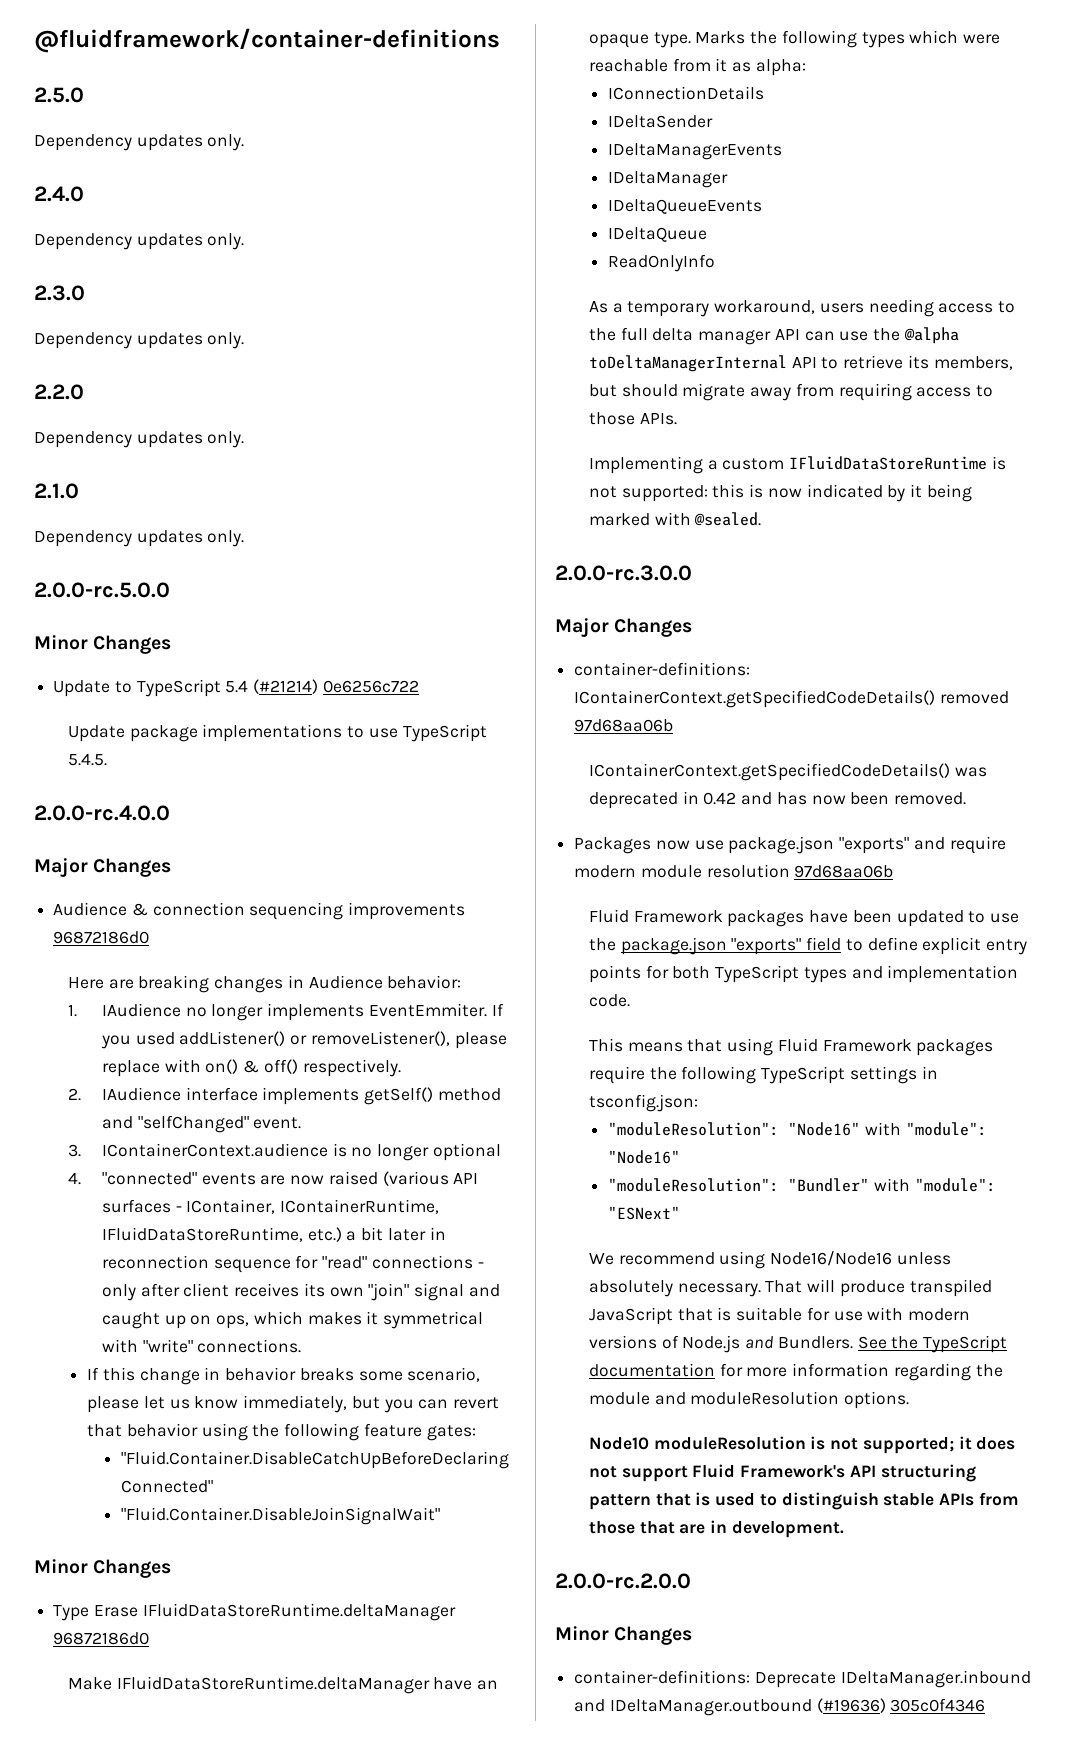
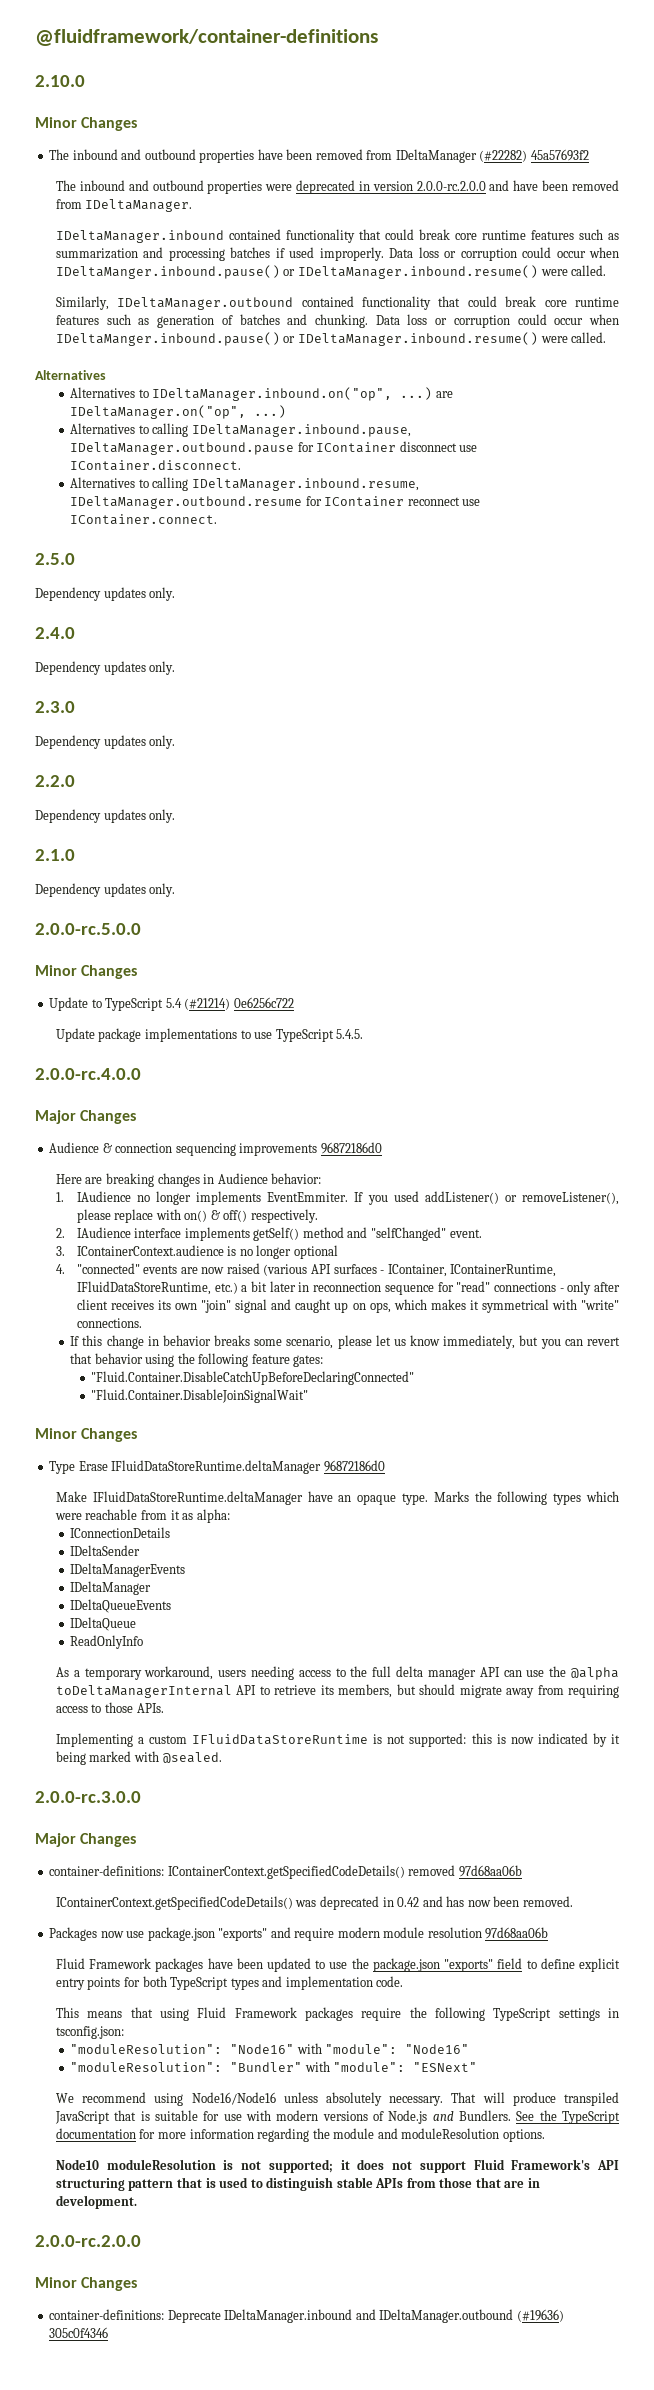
+ 2.10.0
+ Minor Changes
+ The inbound and outbound properties have been removed from IDeltaManager (#22282) 45a57693f2
+ The inbound and outbound properties were deprecated in version 2.0.0-rc.2.0.0 and have been removed from IDeltaManager.
+ IDeltaManager.inbound contained functionality that could break core runtime features such as summarization and processing batches if used improperly. Data loss or corruption could occur when IDeltaManger.inbound.pause() or IDeltaManager.inbound.resume() were called.
+ Similarly, IDeltaManager.outbound contained functionality that could break core runtime features such as generation of batches and chunking. Data loss or corruption could occur when IDeltaManger.inbound.pause() or IDeltaManager.inbound.resume() were called.
+ Alternatives
+ Alternatives to IDeltaManager.inbound.on("op", ...) are IDeltaManager.on("op", ...)
+ Alternatives to calling IDeltaManager.inbound.pause, IDeltaManager.outbound.pause for IContainer disconnect use IContainer.disconnect.
+ Alternatives to calling IDeltaManager.inbound.resume, IDeltaManager.outbound.resume for IContainer reconnect use IContainer.connect.

